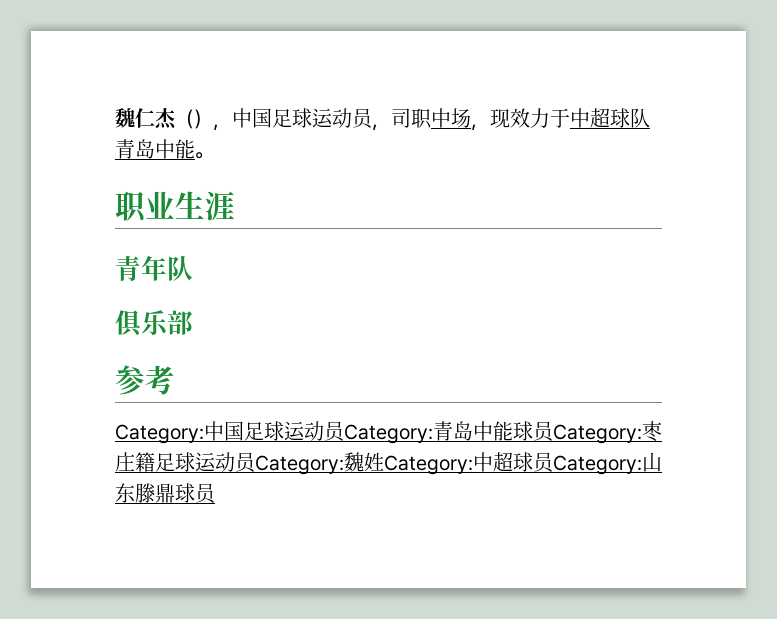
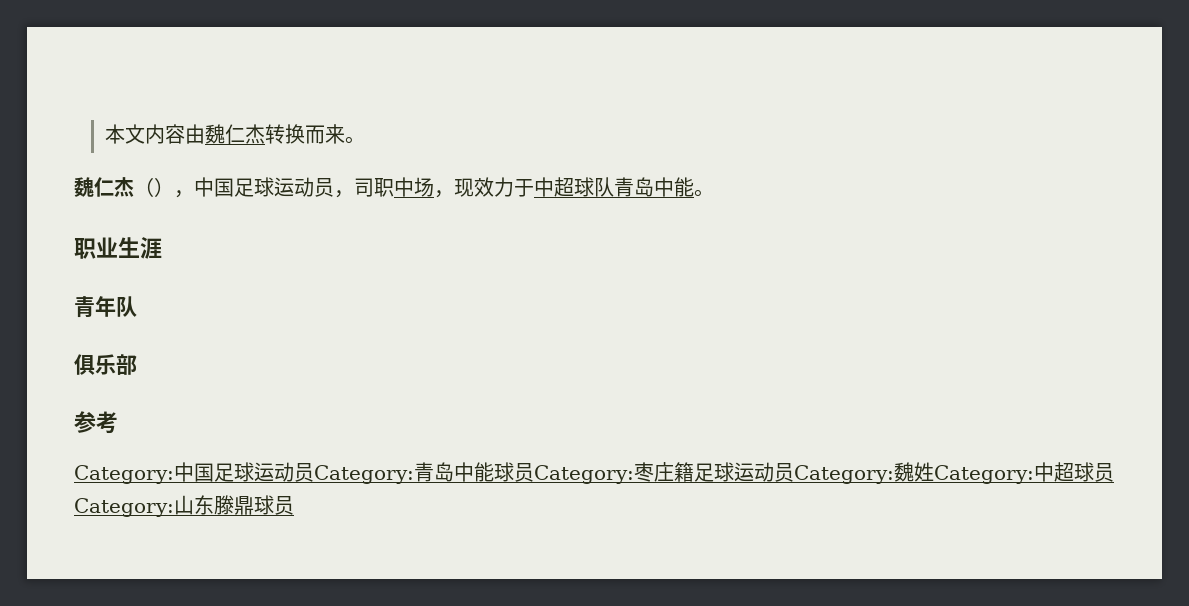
+ 本文内容由魏仁杰转换而来。

